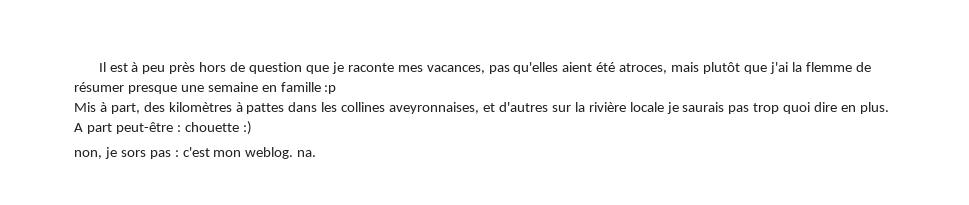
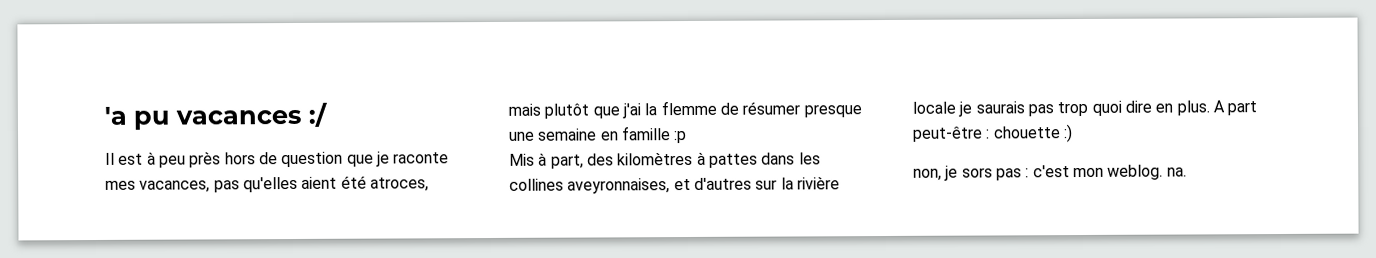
+ 'a pu vacances :/

